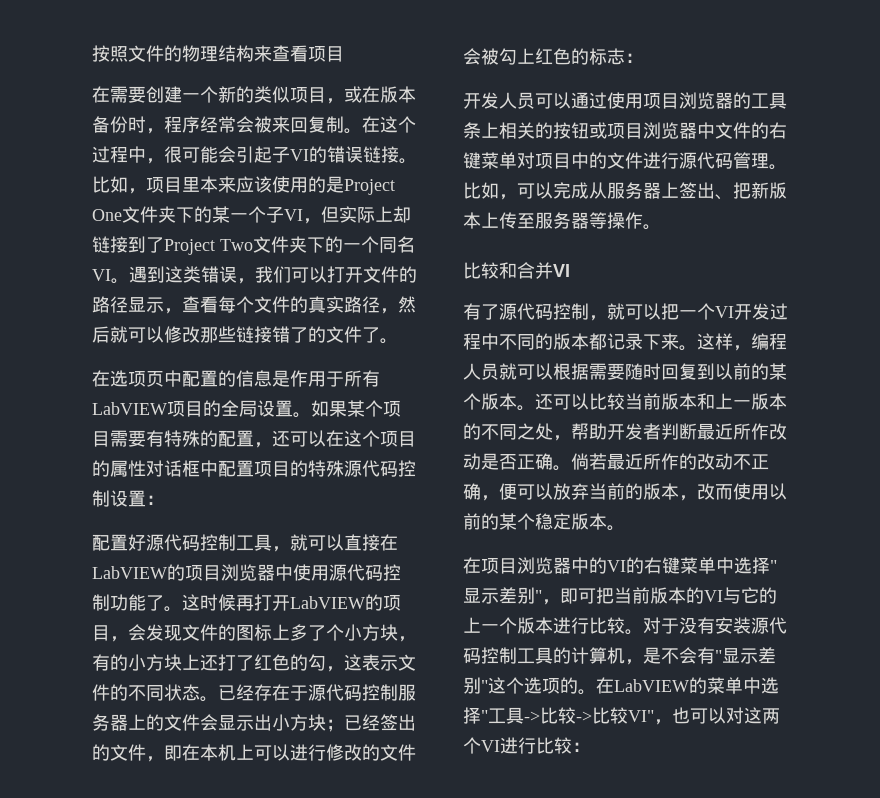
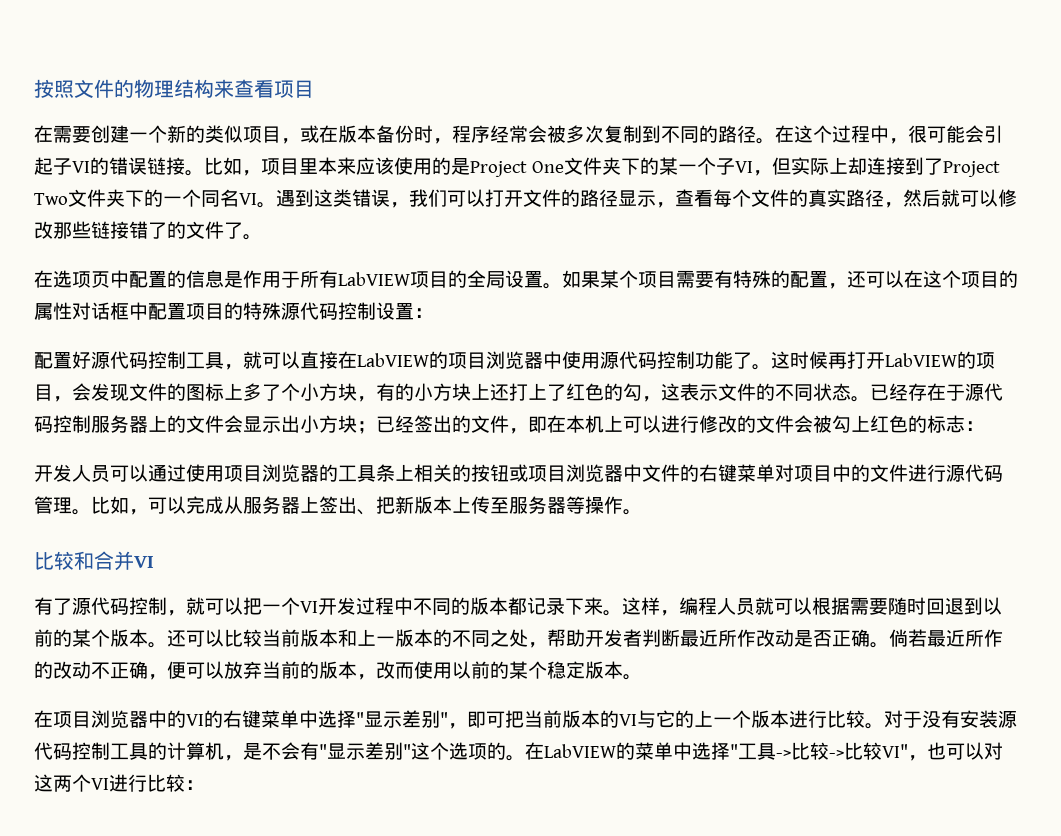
- 在需要创建一个新的类似项目，或在版本备份时，程序经常会被来回复制。
+ 在需要创建一个新的类似项目，或在版本备份时，程序经常会被多次复制到不同的路径。
- 比如，项目里本来应该使用的是Project One文件夹下的某一个子VI，但实际上却链接到了Project Two文件夹下的一个同名VI。
+ 比如，项目里本来应该使用的是Project One文件夹下的某一个子VI，但实际上却连接到了Project Two文件夹下的一个同名VI。
- 这时候再打开LabVIEW的项目，会发现文件的图标上多了个小方块，有的小方块上还打了红色的勾，这表示文件的不同状态。
+ 这时候再打开LabVIEW的项目，会发现文件的图标上多了个小方块，有的小方块上还打上了红色的勾，这表示文件的不同状态。
- 这样，编程人员就可以根据需要随时回复到以前的某个版本。
+ 这样，编程人员就可以根据需要随时回退到以前的某个版本。

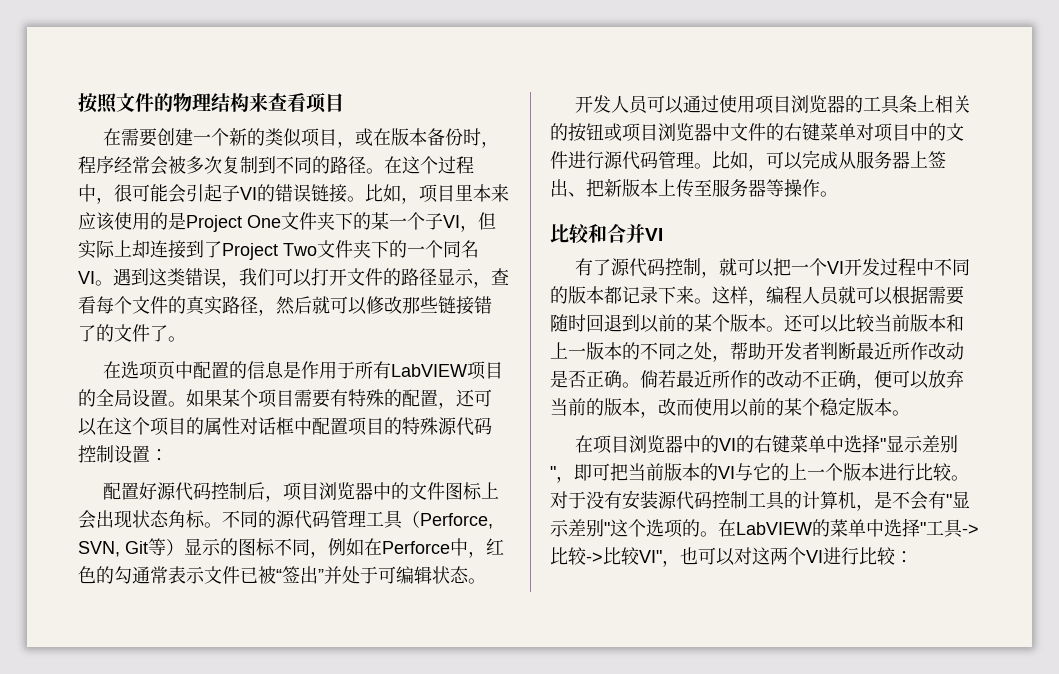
- 配置好源代码控制工具，就可以直接在LabVIEW的项目浏览器中使用源代码控制功能了。这时候再打开LabVIEW的项目，会发现文件的图标上多了个小方块，有的小方块上还打上了红色的勾，这表示文件的不同状态。已经存在于源代码控制服务器上的文件会显示出小方块；已经签出的文件，即在本机上可以进行修改的文件会被勾上红色的标志：
+ 配置好源代码控制后，项目浏览器中的文件图标上会出现状态角标。不同的源代码管理工具（Perforce, SVN, Git等）显示的图标不同，例如在Perforce中，红色的勾通常表示文件已被“签出”并处于可编辑状态。

